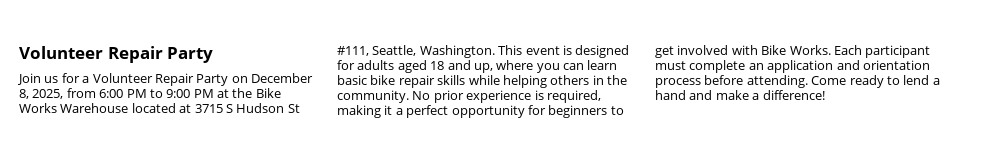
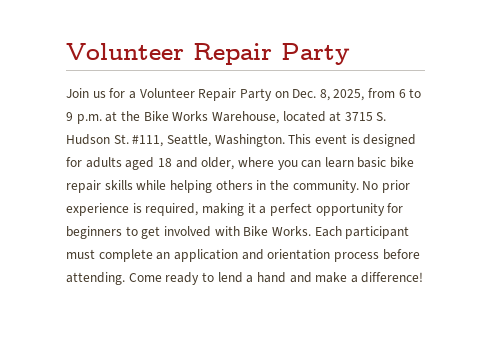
- Join us for a Volunteer Repair Party on December 8, 2025, from 6:00 PM to 9:00 PM at the Bike Works Warehouse located at 3715 S Hudson St #111, Seattle, Washington.
+ Join us for a Volunteer Repair Party on Dec. 8, 2025, from 6 to 9 p.m. at the Bike Works Warehouse, located at 3715 S. Hudson St. #111, Seattle, Washington.
- This event is designed for adults aged 18 and up, where you can learn basic bike repair skills while helping others in the community.
+ This event is designed for adults aged 18 and older, where you can learn basic bike repair skills while helping others in the community.

